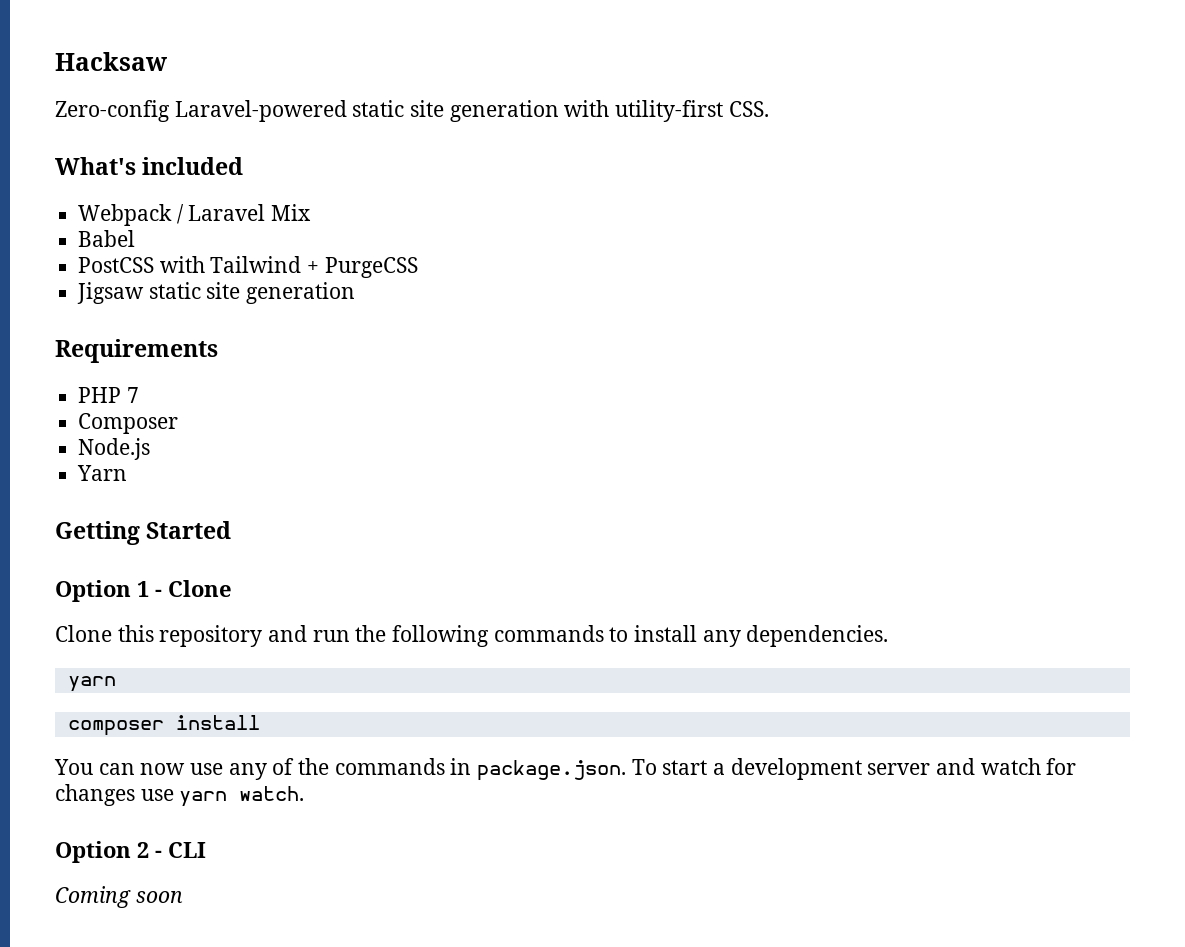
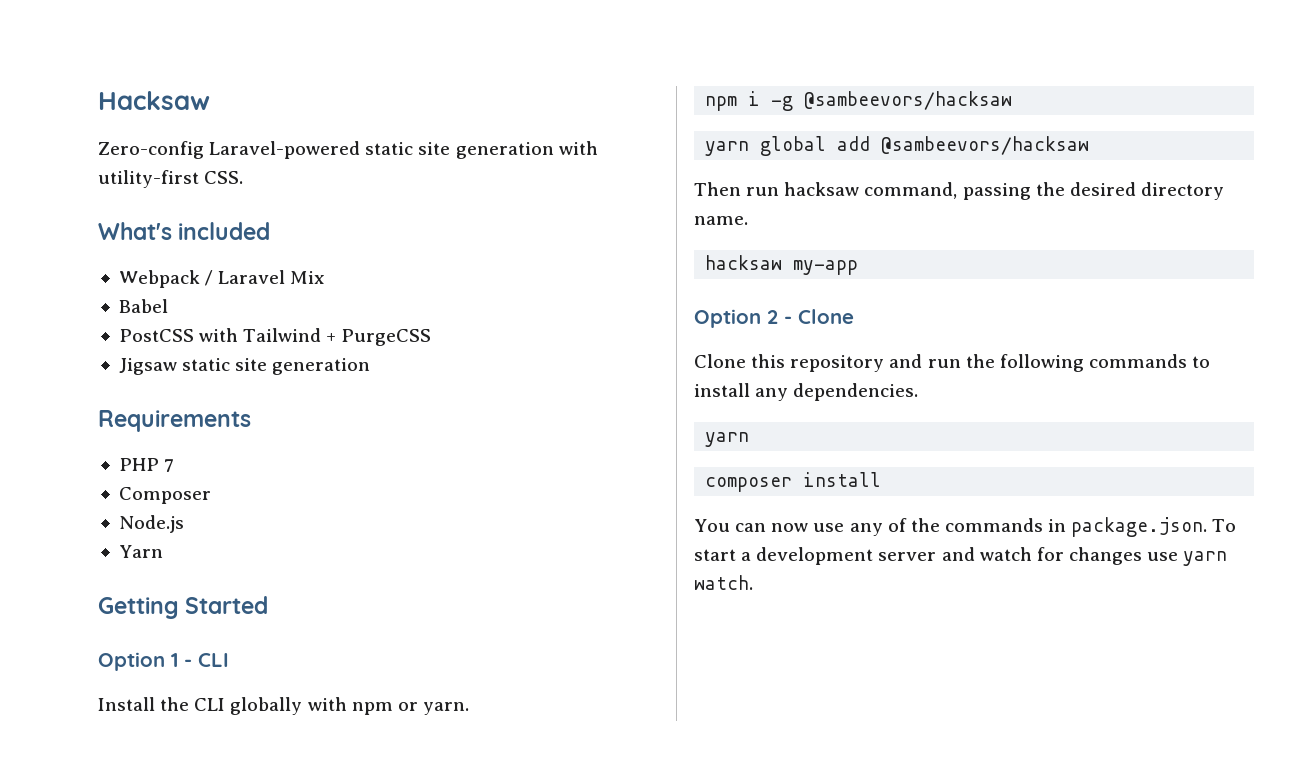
- Option 1 - Clone
+ Option 1 - CLI
+ Install the CLI globally with npm or yarn.
+ npm i -g @sambeevors/hacksaw
+ yarn global add @sambeevors/hacksaw
+ Then run hacksaw command, passing the desired directory name.
+ hacksaw my-app
+ Option 2 - Clone
- Option 2 - CLI
- Coming soon

